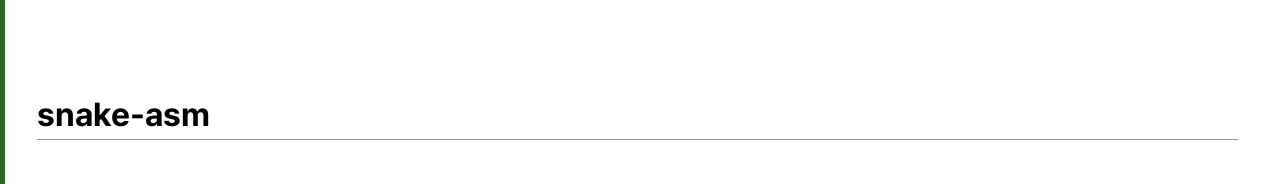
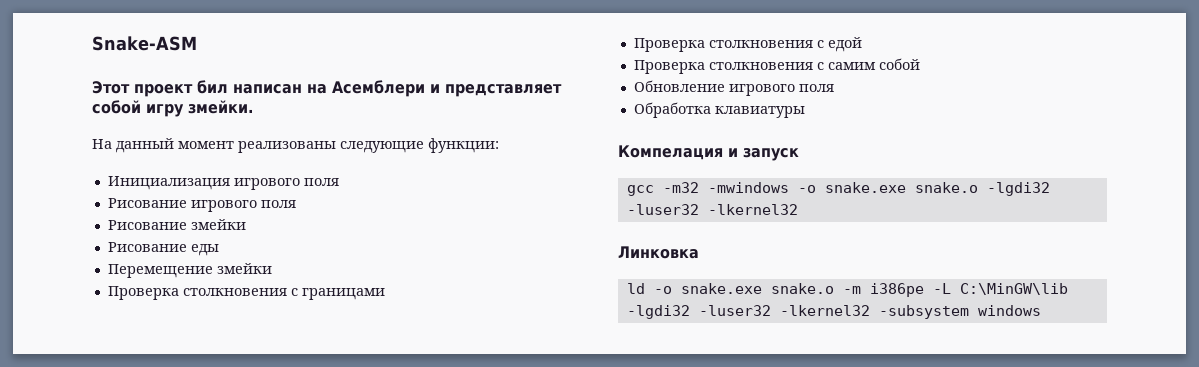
- snake-asm
+ Snake-ASM
+ Этот проект бил написан на Асемблери и представляет собой игру змейки.
+ На данный момент реализованы следующие функции:
+ Инициализация игрового поля
+ Рисование игрового поля
+ Рисование змейки
+ Рисование еды
+ Перемещение змейки
+ Проверка столкновения с границами
+ Проверка столкновения с едой
+ Проверка столкновения с самим собой
+ Обновление игрового поля
+ Обработка клавиатуры
+ Компелация и запуск
+ gcc -m32 -mwindows -o snake.exe snake.o -lgdi32 -luser32 -lkernel32
+ Линковка
+ ld -o snake.exe snake.o -m i386pe -L C:\MinGW\lib -lgdi32 -luser32 -lkernel32 -subsystem windows

